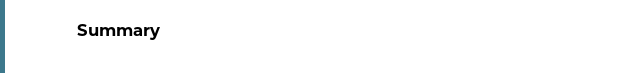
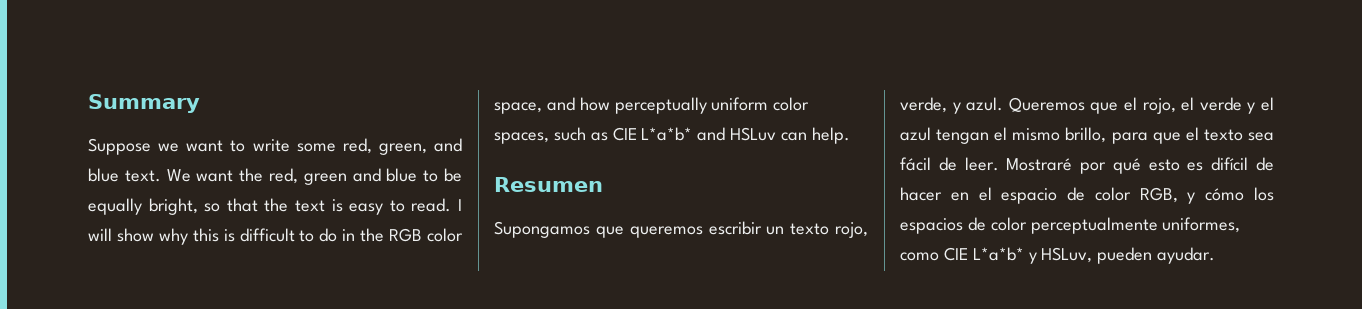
+ Suppose we want to write some red, green, and blue text. We want the red, green and blue to be equally bright, so that the text is easy to read. I will show why this is difficult to do in the RGB color space, and how perceptually uniform color spaces, such as CIE L*a*b* and HSLuv can help.
+ Resumen
+ Supongamos que queremos escribir un texto rojo, verde, y azul. Queremos que el rojo, el verde y el azul tengan el mismo brillo, para que el texto sea fácil de leer. Mostraré por qué esto es difícil de hacer en el espacio de color RGB, y cómo los espacios de color perceptualmente uniformes, como CIE L*a*b* y HSLuv, pueden ayudar.

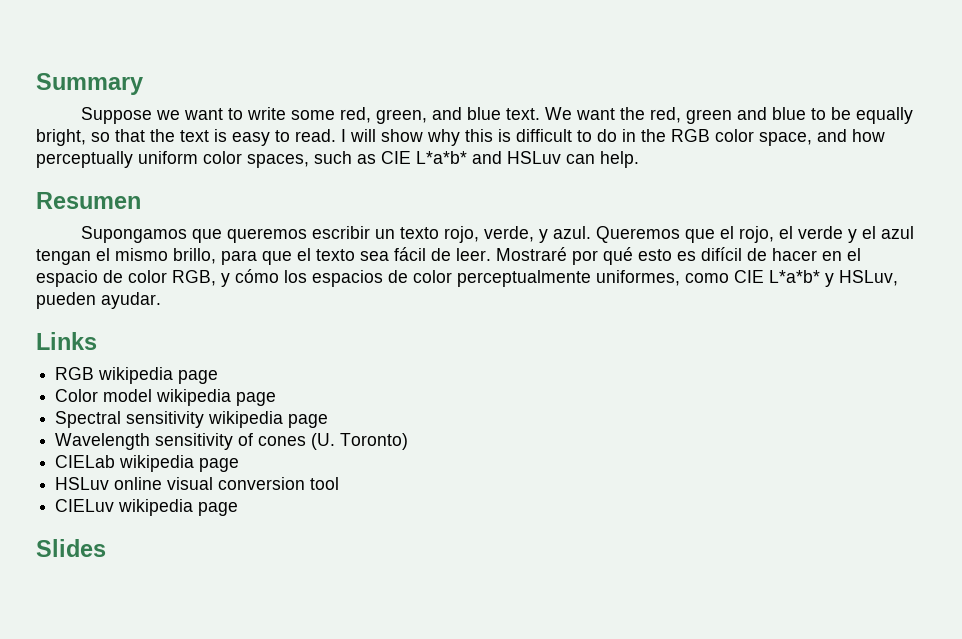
+ Links
+ RGB wikipedia page
+ Color model wikipedia page
+ Spectral sensitivity wikipedia page
+ Wavelength sensitivity of cones (U. Toronto)
+ CIELab wikipedia page
+ HSLuv online visual conversion tool
+ CIELuv wikipedia page
+ Slides

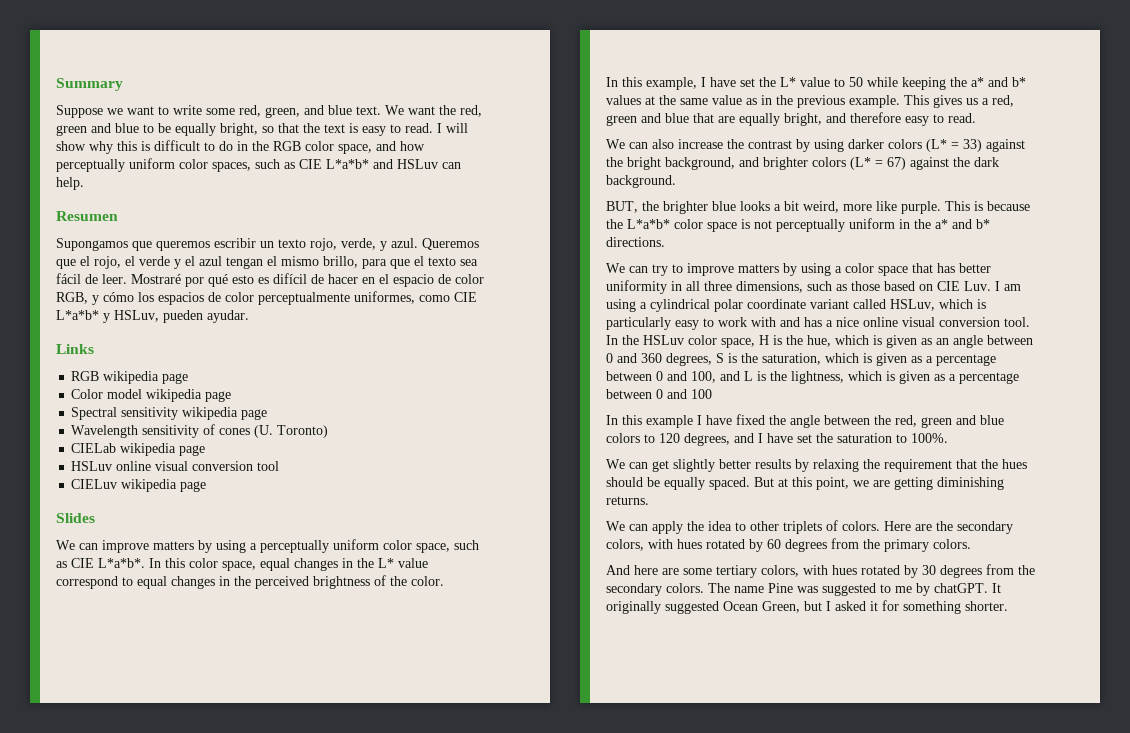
+ We can improve matters by using a perceptually uniform color space, such as CIE L*a*b*. In this color space, equal changes in the L* value correspond to equal changes in the perceived brightness of the color.
+ In this example, I have set the L* value to 50 while keeping the a* and b* values at the same value as in the previous example. This gives us a red, green and blue that are equally bright, and therefore easy to read.
+ We can also increase the contrast by using darker colors (L* = 33) against the bright background, and brighter colors (L* = 67) against the dark background.
+ BUT, the brighter blue looks a bit weird, more like purple. This is because the L*a*b* color space is not perceptually uniform in the a* and b* directions.
+ We can try to improve matters by using a color space that has better uniformity in all three dimensions, such as those based on CIE Luv. I am using a cylindrical polar coordinate variant called HSLuv, which is particularly easy to work with and has a nice online visual conversion tool. In the HSLuv color space, H is the hue, which is given as an angle between 0 and 360 degrees, S is the saturation, which is given as a percentage between 0 and 100, and L is the lightness, which is given as a percentage between 0 and 100
+ In this example I have fixed the angle between the red, green and blue colors to 120 degrees, and I have set the saturation to 100%.
+ We can get slightly better results by relaxing the requirement that the hues should be equally spaced. But at this point, we are getting diminishing returns.
+ We can apply the idea to other triplets of colors. Here are the secondary colors, with hues rotated by 60 degrees from the primary colors.
+ And here are some tertiary colors, with hues rotated by 30 degrees from the secondary colors. The name Pine was suggested to me by chatGPT. It originally suggested Ocean Green, but I asked it for something shorter.

